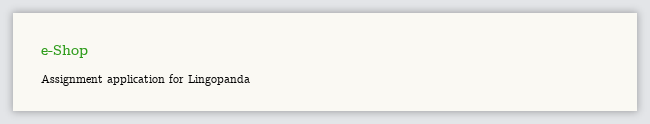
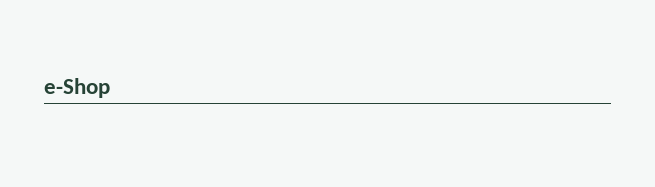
- Assignment application for Lingopanda

